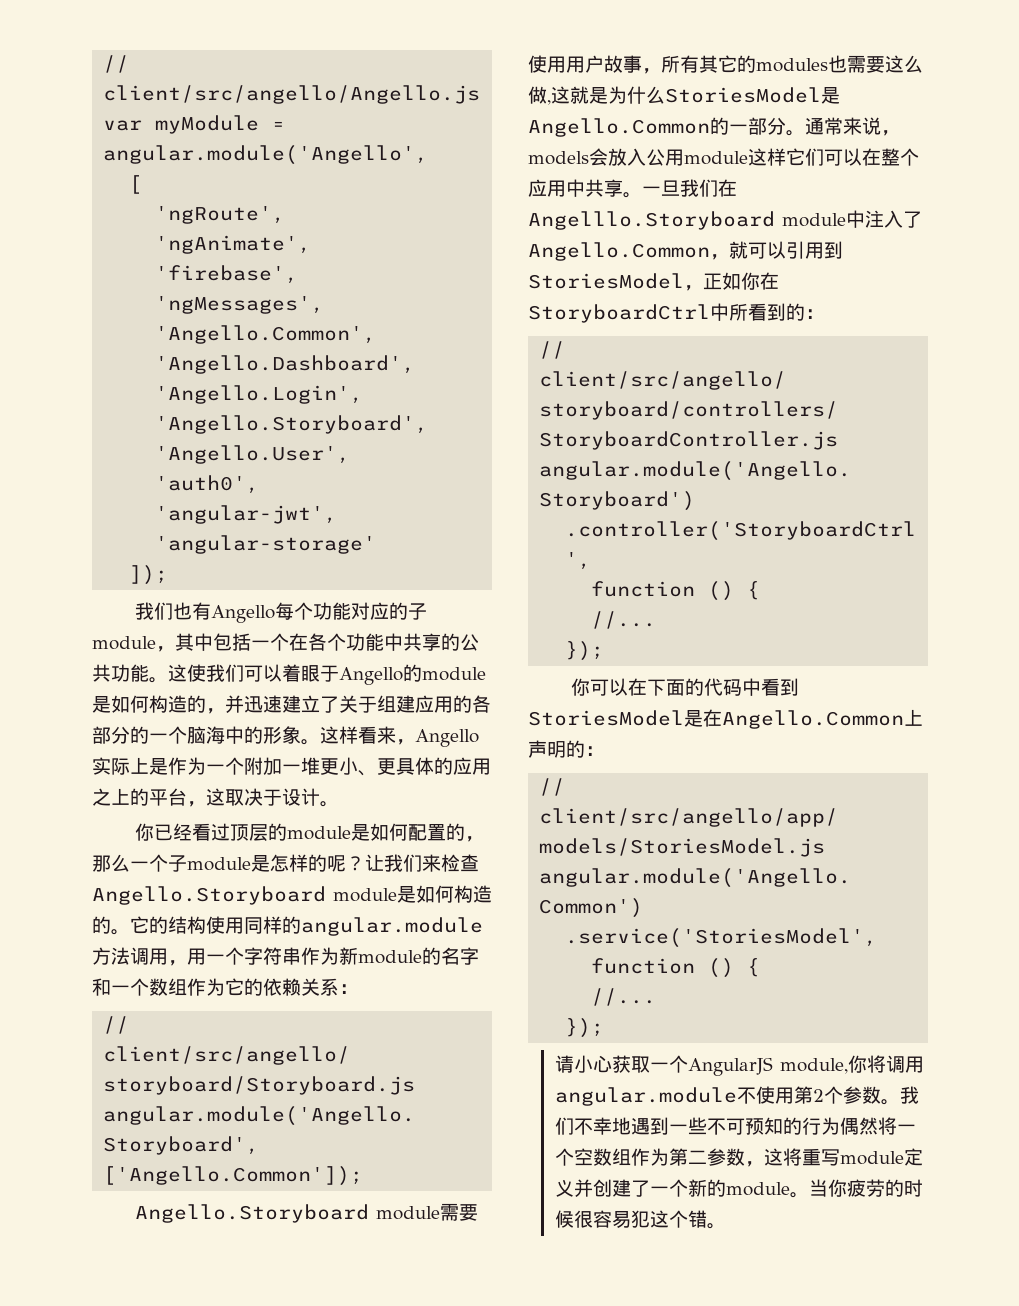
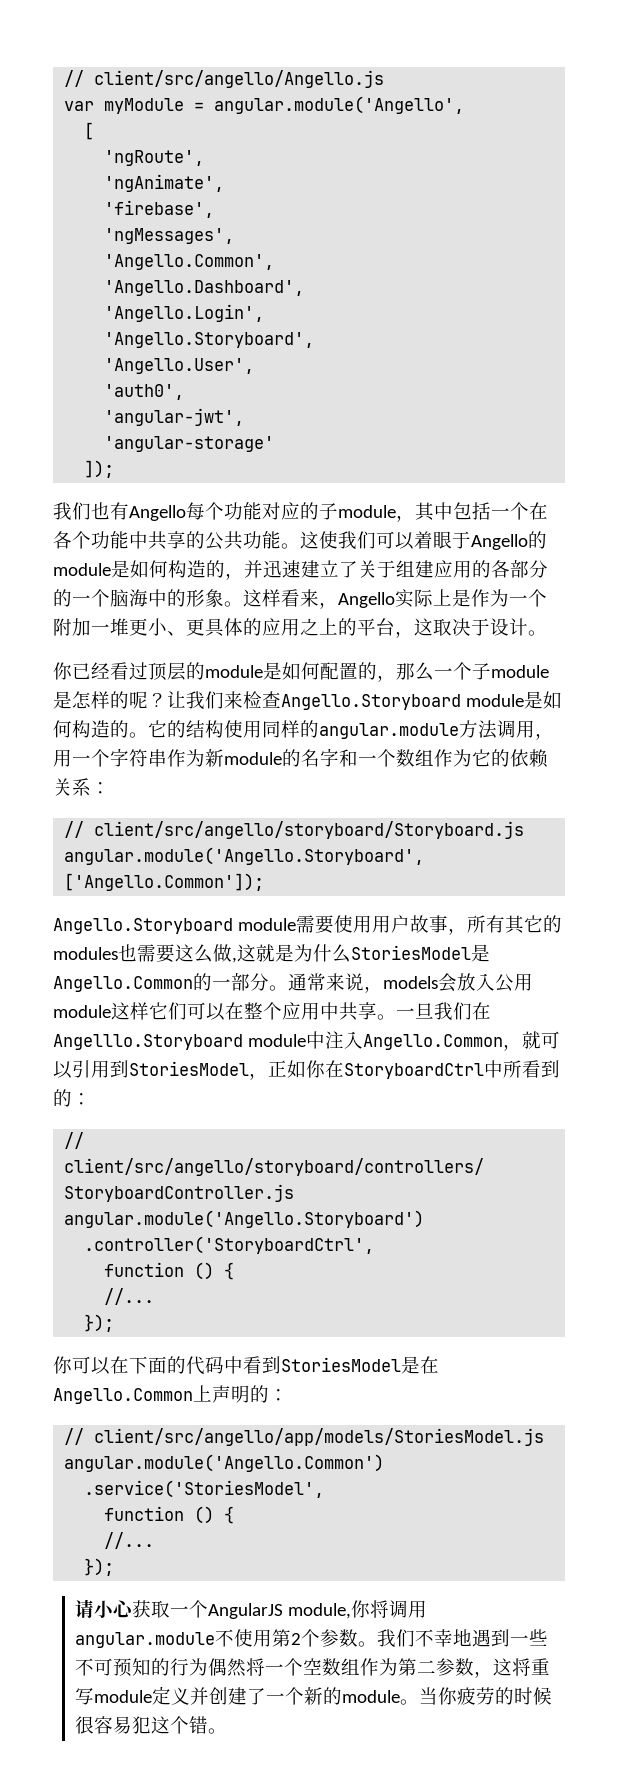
- 一旦我们在Angelllo.Storyboard module中注入了Angello.Common，就可以引用到StoriesModel，正如你在StoryboardCtrl中所看到的：
+ 一旦我们在Angelllo.Storyboard module中注入Angello.Common，就可以引用到StoriesModel，正如你在StoryboardCtrl中所看到的：

